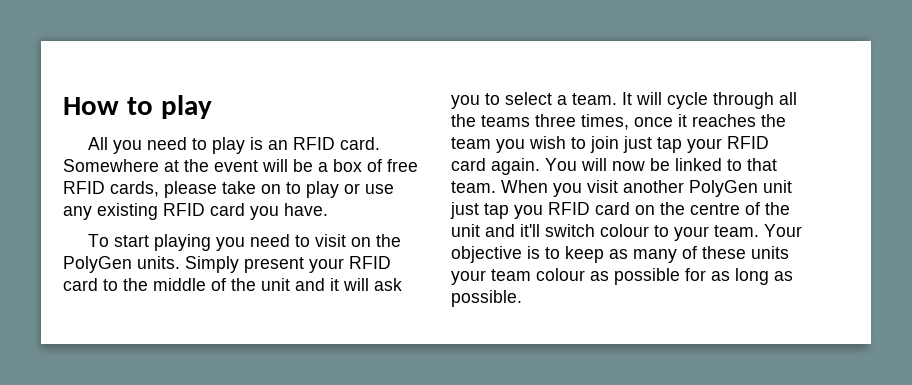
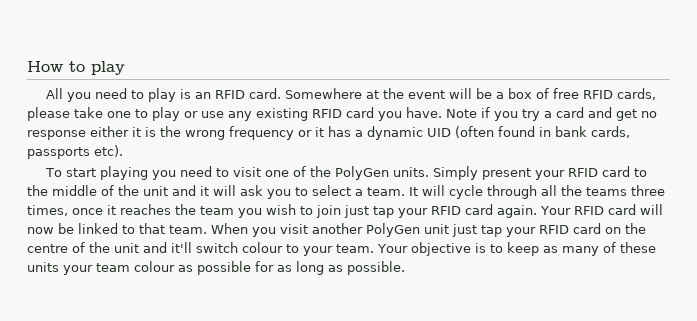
- Somewhere at the event will be a box of free RFID cards, please take on to play or use any existing RFID card you have.
+ Somewhere at the event will be a box of free RFID cards, please take one to play or use any existing RFID card you have. Note if you try a card and get no response either it is the wrong frequency or it has a dynamic UID (often found in bank cards, passports etc).
- To start playing you need to visit on the PolyGen units.
+ To start playing you need to visit one of the PolyGen units.
- You will now be linked to that team.
+ Your RFID card will now be linked to that team.
- When you visit another PolyGen unit just tap you RFID card on the centre of the unit and it'll switch colour to your team.
+ When you visit another PolyGen unit just tap your RFID card on the centre of the unit and it'll switch colour to your team.

